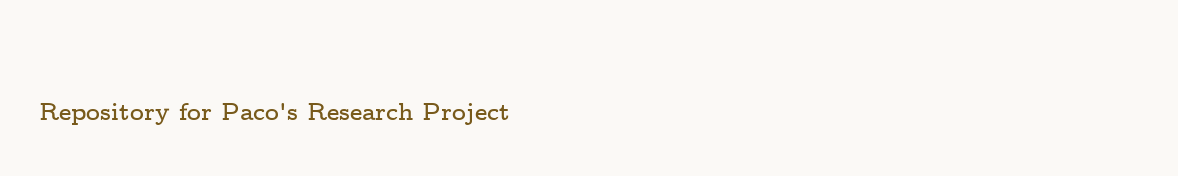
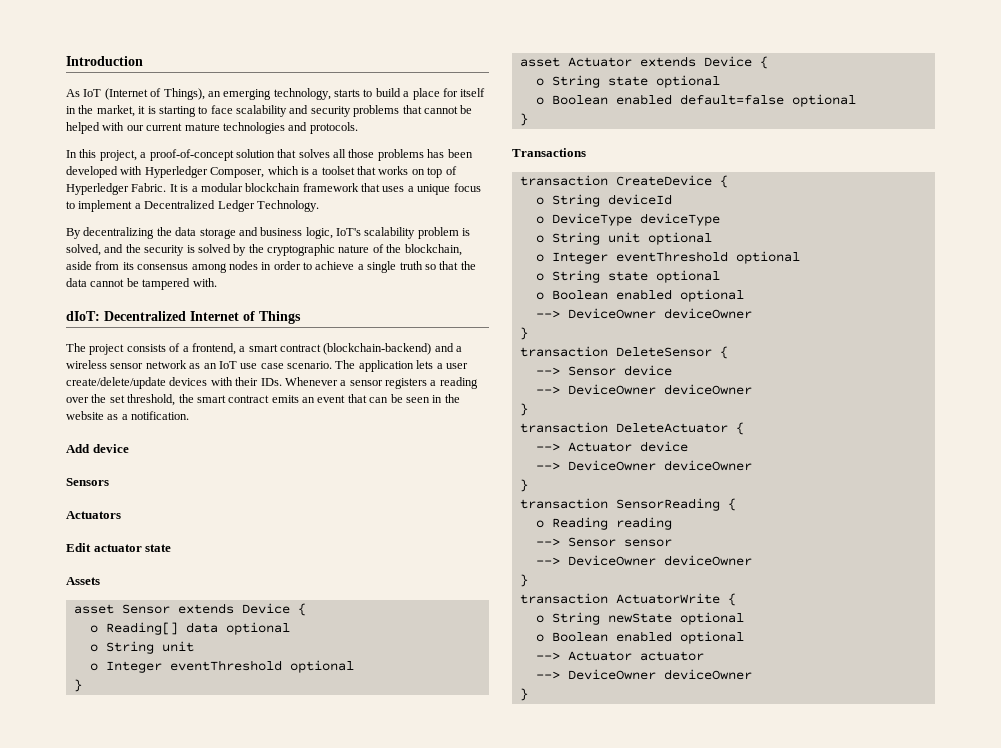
- Repository for Paco's Research Project
+ Introduction
+ As IoT (Internet of Things), an emerging technology, starts to build a place for itself in the market, it is starting to face scalability and security problems that cannot be helped with our current mature technologies and protocols.
+ In this project, a proof-of-concept solution that solves all those problems has been developed with Hyperledger Composer, which is a toolset that works on top of Hyperledger Fabric. It is a modular blockchain framework that uses a unique focus to implement a Decentralized Ledger Technology.
+ By decentralizing the data storage and business logic, IoT's scalability problem is solved, and the security is solved by the cryptographic nature of the blockchain, aside from its consensus among nodes in order to achieve a single truth so that the data cannot be tampered with.
+ dIoT: Decentralized Internet of Things
+ The project consists of a frontend, a smart contract (blockchain-backend) and a wireless sensor network as an IoT use case scenario. The application lets a user create/delete/update devices with their IDs. Whenever a sensor registers a reading over the set threshold, the smart contract emits an event that can be seen in the website as a notification.
+ Add device
+ Sensors
+ Actuators
+ Edit actuator state
+ Assets
+ asset Sensor extends Device {
+ o Reading[] data optional
+ o String unit
+ o Integer eventThreshold optional
+ }
+ asset Actuator extends Device {
+ o String state optional
+ o Boolean enabled default=false optional
+ }
+ Transactions
+ transaction CreateDevice {
+ o String deviceId
+ o DeviceType deviceType
+ o String unit optional
+ o Integer eventThreshold optional
+ o String state optional
+ o Boolean enabled optional
+ --> DeviceOwner deviceOwner
+ }
+ transaction DeleteSensor {
+ --> Sensor device
+ --> DeviceOwner deviceOwner
+ }
+ transaction DeleteActuator {
+ --> Actuator device
+ --> DeviceOwner deviceOwner
+ }
+ transaction SensorReading {
+ o Reading reading
+ --> Sensor sensor
+ --> DeviceOwner deviceOwner
+ }
+ transaction ActuatorWrite {
+ o String newState optional
+ o Boolean enabled optional
+ --> Actuator actuator
+ --> DeviceOwner deviceOwner
+ }

